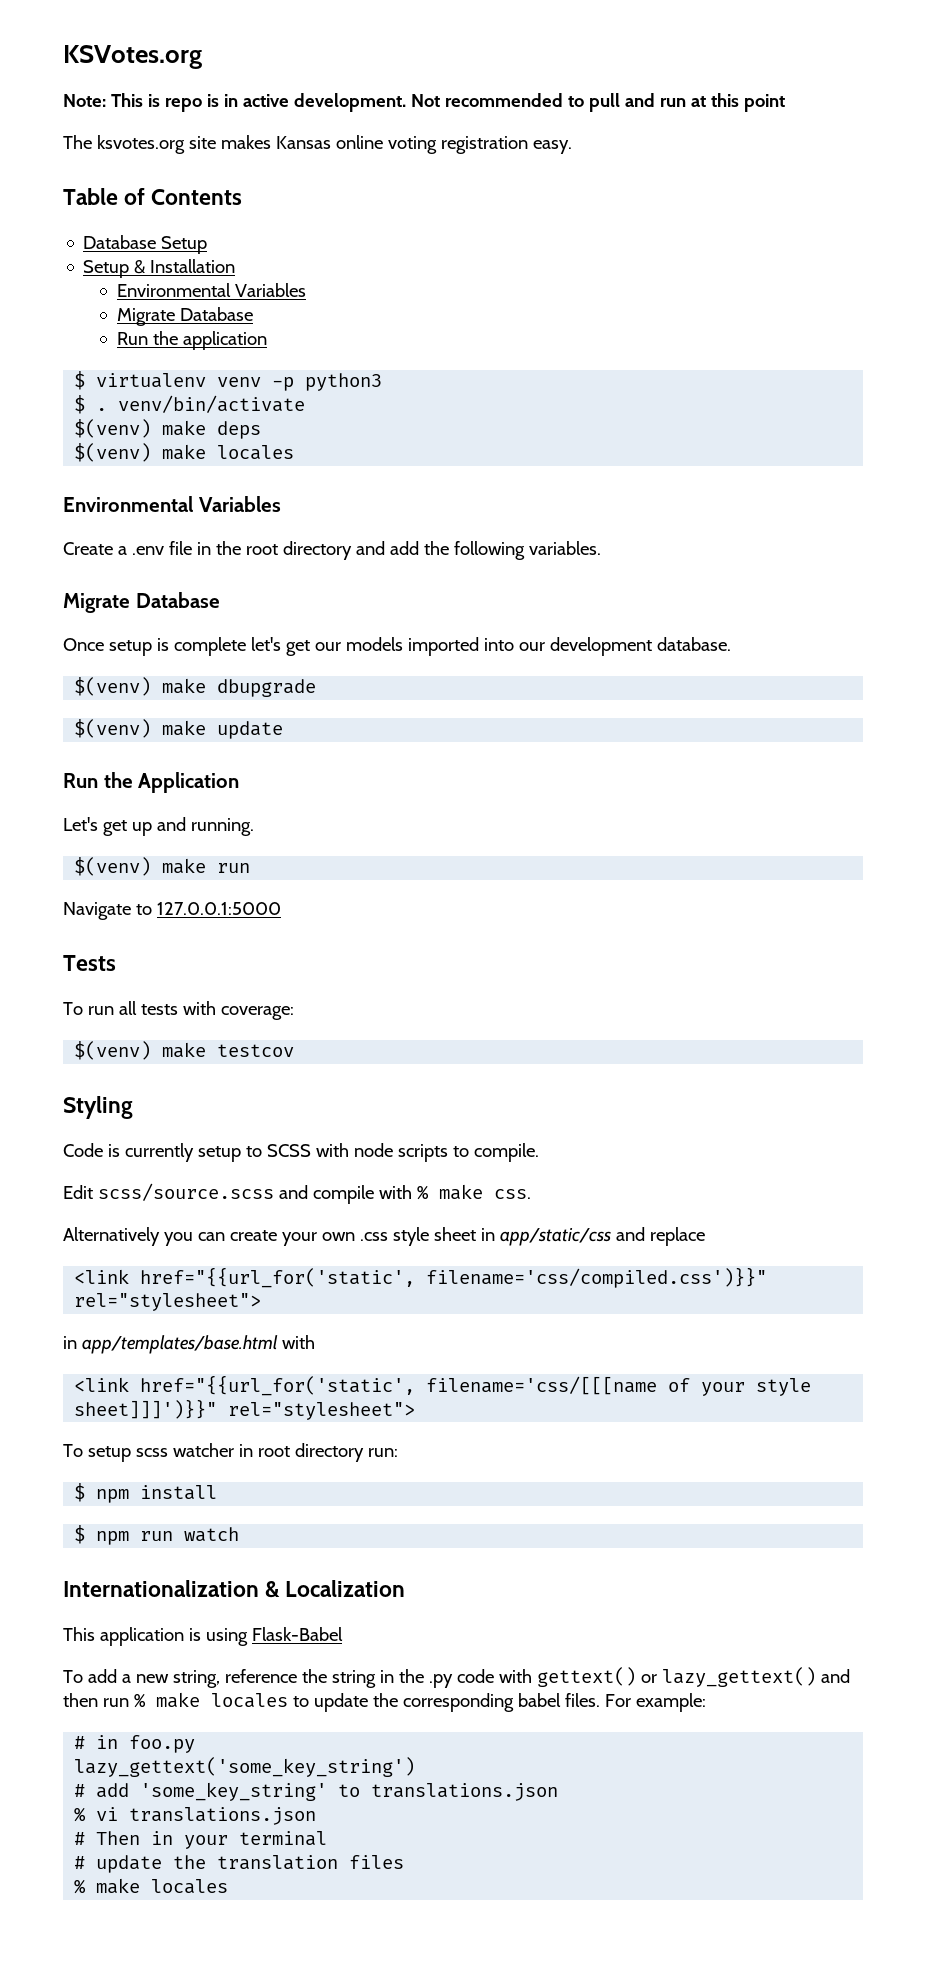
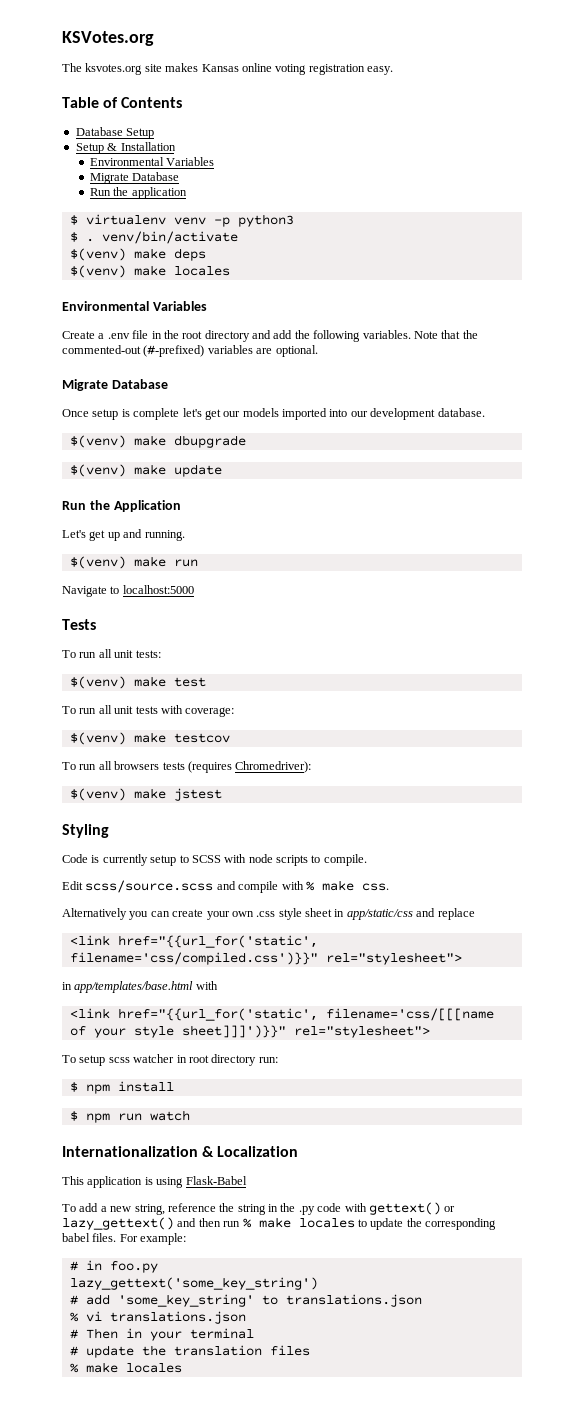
- Note: This is repo is in active development. Not recommended to pull and run at this point
+ Note that the commented-out (#-prefixed) variables are optional.
- Navigate to 127.0.0.1:5000
+ Navigate to localhost:5000
- To run all tests with coverage:
+ To run all unit tests:
+ $(venv) make test
+ To run all unit tests with coverage:
+ To run all browsers tests (requires Chromedriver):
+ $(venv) make jstest

